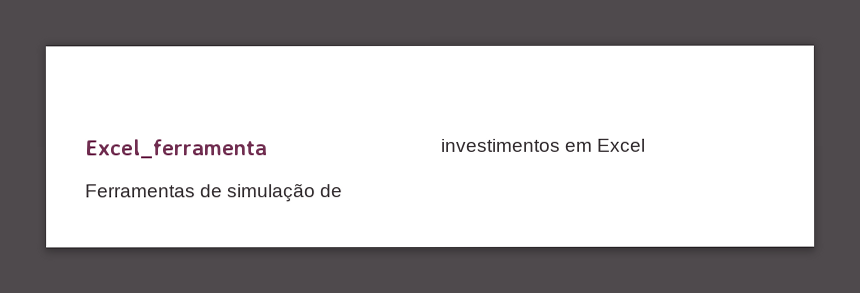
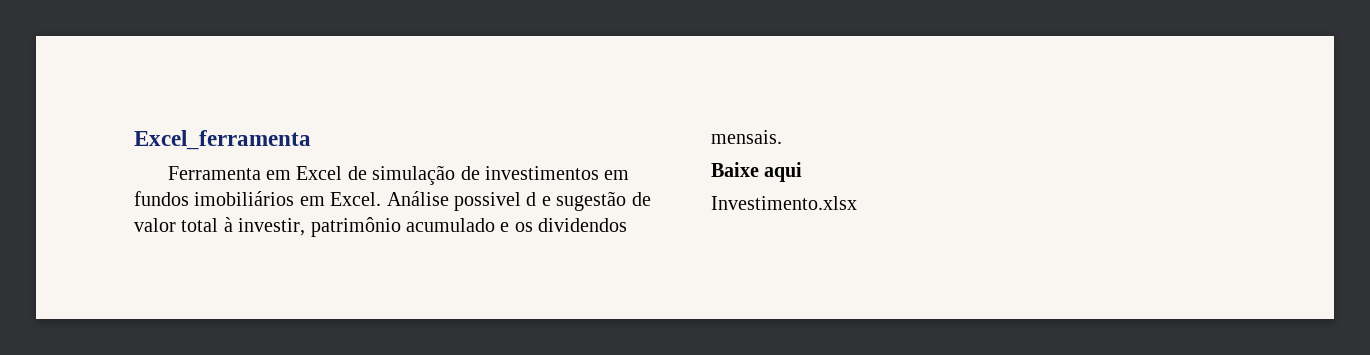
- Ferramentas de simulação de investimentos em Excel
+ Ferramenta em Excel de simulação de investimentos em fundos imobiliários em Excel. Análise possivel d e sugestão de valor total à investir, patrimônio acumulado e os dividendos mensais.
+ Baixe aqui
+ Investimento.xlsx

